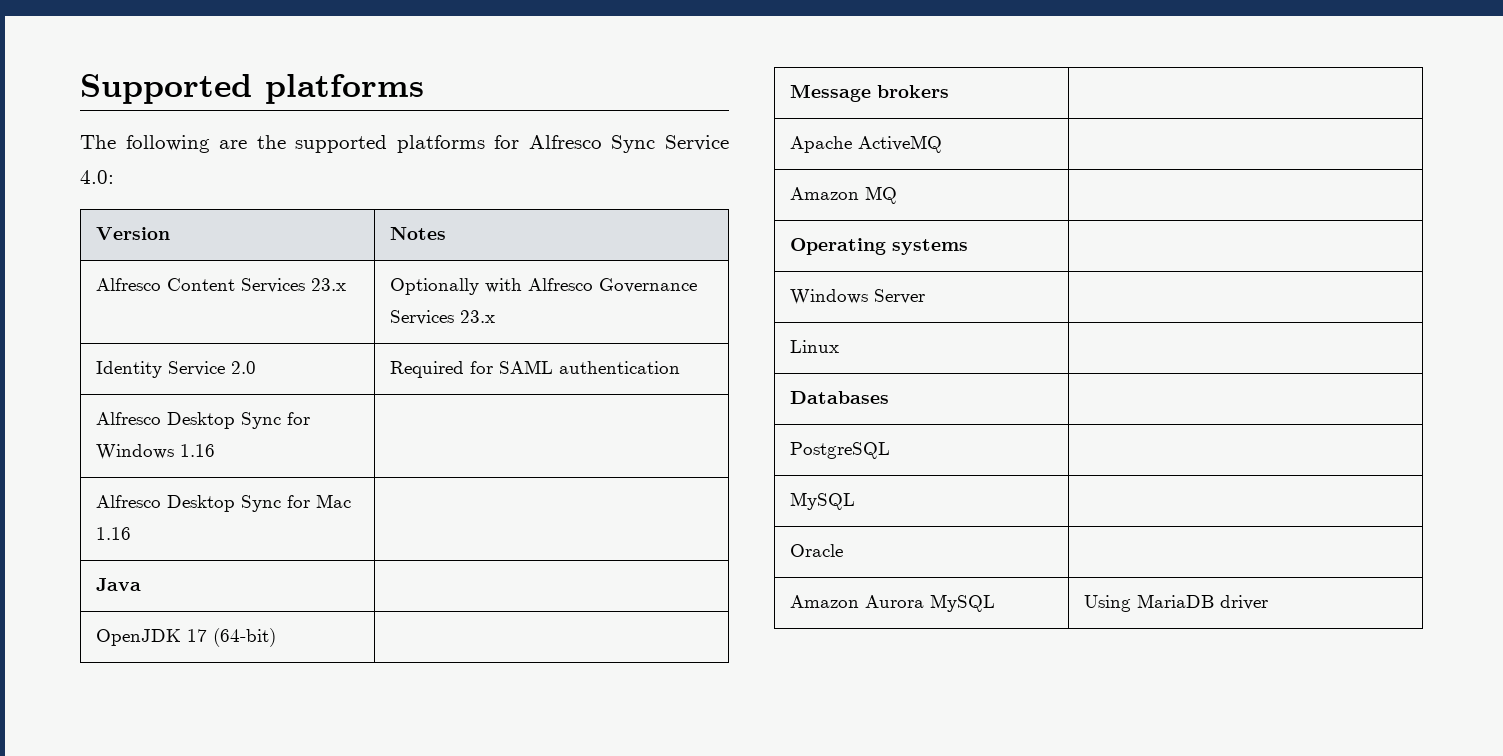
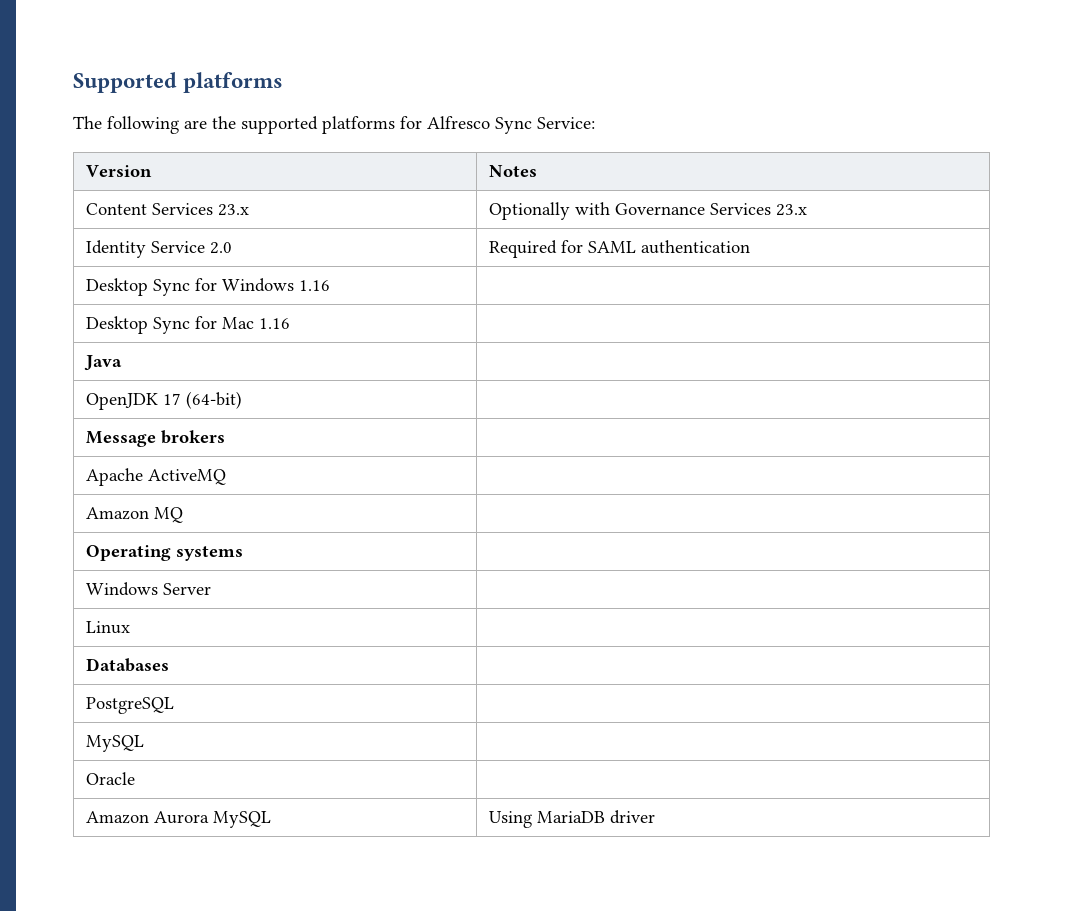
- The following are the supported platforms for Alfresco Sync Service 4.0:
+ The following are the supported platforms for Alfresco Sync Service:
- Alfresco Content Services 23.x | Optionally with Alfresco Governance Services 23.x
+ Content Services 23.x | Optionally with Governance Services 23.x
- Alfresco Desktop Sync for Windows 1.16 |
+ Desktop Sync for Windows 1.16 |
- Alfresco Desktop Sync for Mac 1.16 |
+ Desktop Sync for Mac 1.16 |

